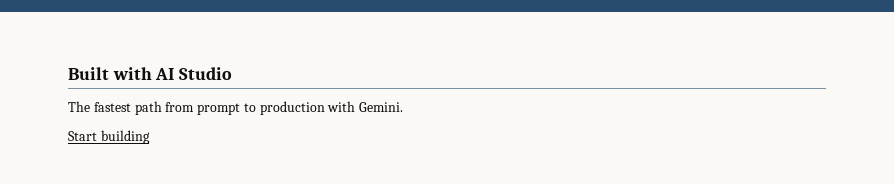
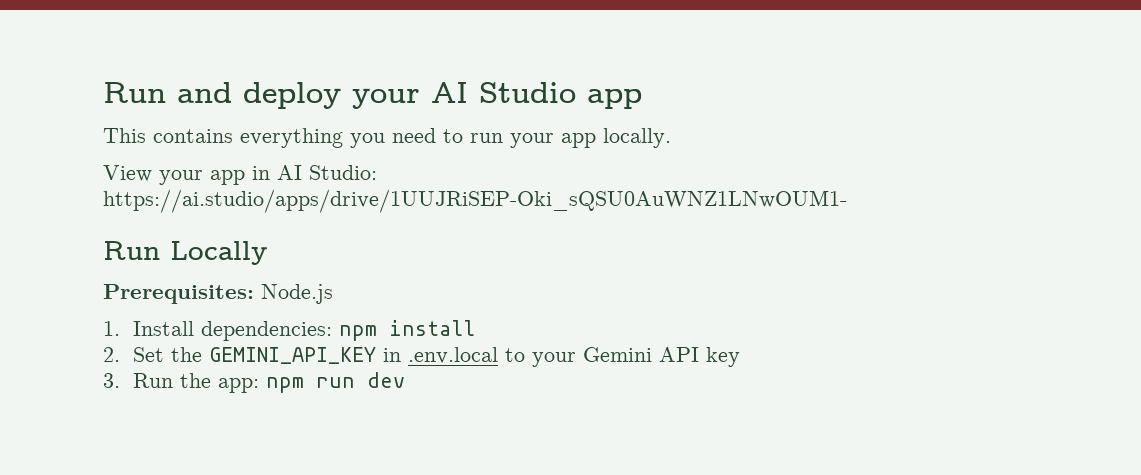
- Built with AI Studio
- The fastest path from prompt to production with Gemini.
- Start building
+ Run and deploy your AI Studio app
+ This contains everything you need to run your app locally.
+ View your app in AI Studio: https://ai.studio/apps/drive/1UUJRiSEP-Oki_sQSU0AuWNZ1LNwOUM1-
+ Run Locally
+ Prerequisites: Node.js
+ 1. Install dependencies: npm install
+ 2. Set the GEMINI_API_KEY in .env.local to your Gemini API key
+ 3. Run the app: npm run dev

